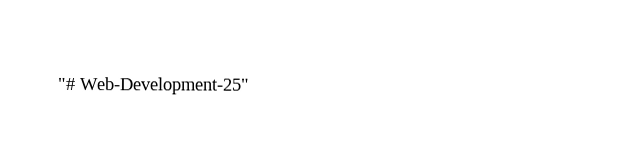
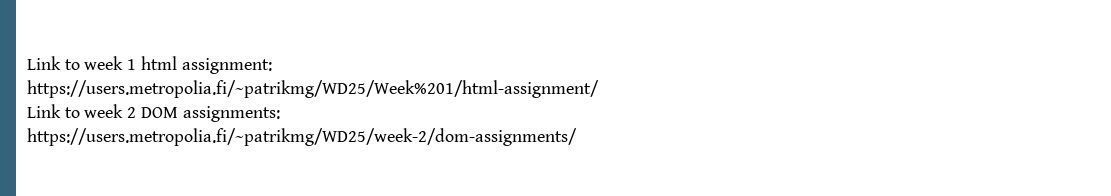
- "# Web-Development-25"
+ Link to week 1 html assignment:
+ https://users.metropolia.fi/~patrikmg/WD25/Week%201/html-assignment/
+ Link to week 2 DOM assignments:
+ https://users.metropolia.fi/~patrikmg/WD25/week-2/dom-assignments/

